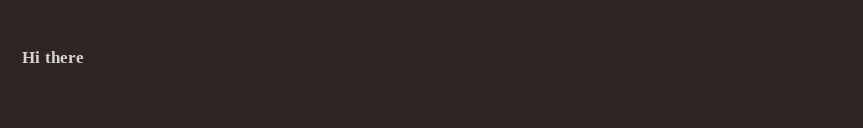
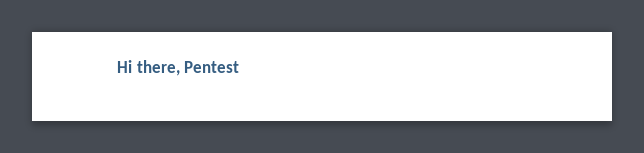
- Hi there
+ Hi there, Pentest

